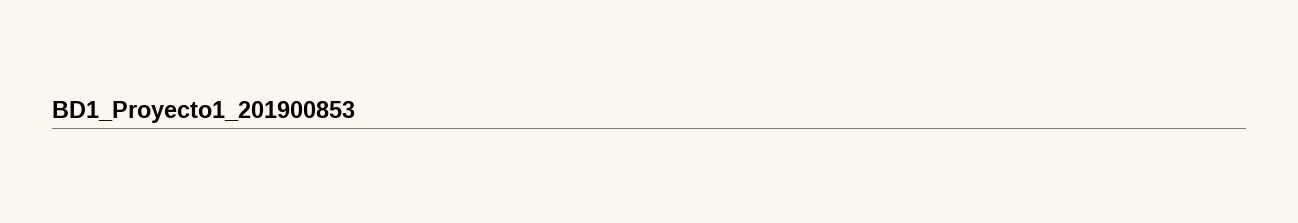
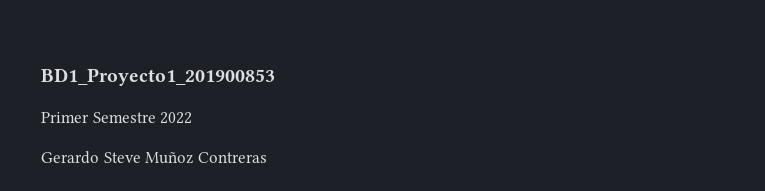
+ Primer Semestre 2022
+ Gerardo Steve Muñoz Contreras

